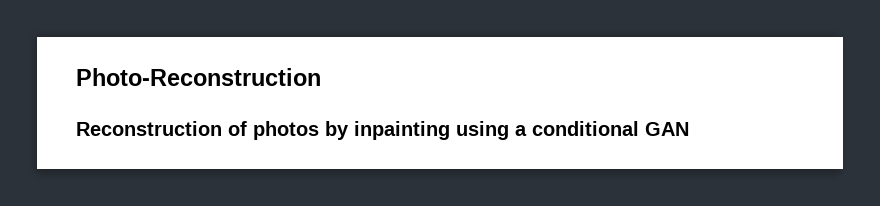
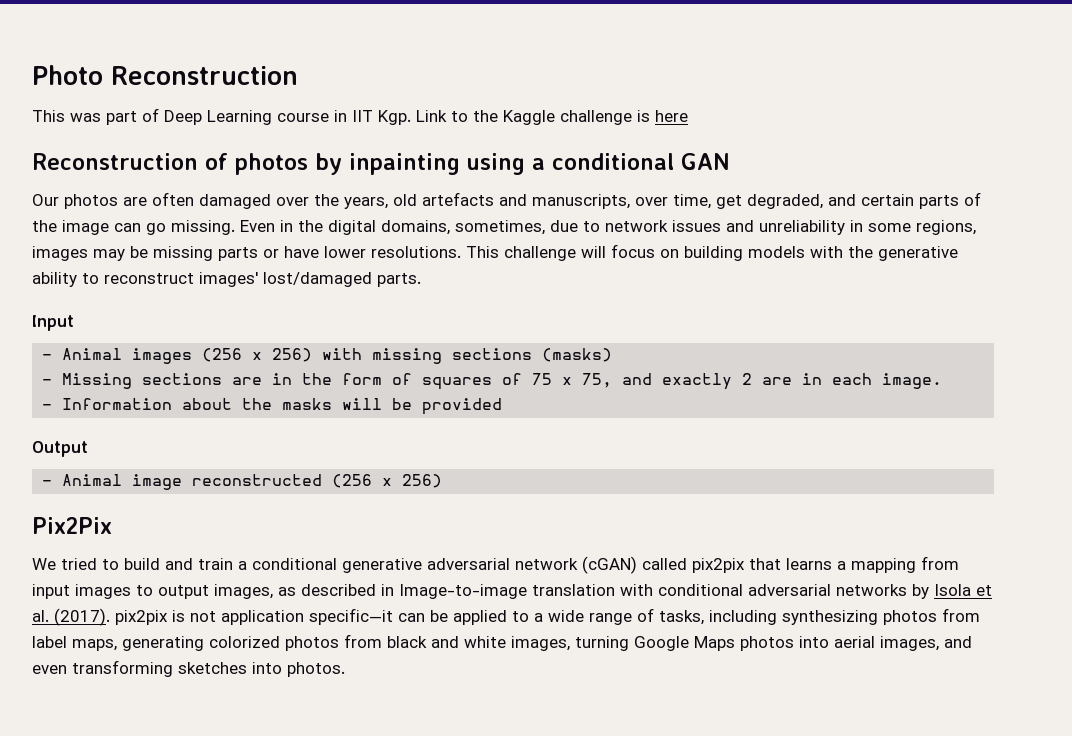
- Photo-Reconstruction
+ Photo Reconstruction
+ This was part of Deep Learning course in IIT Kgp. Link to the Kaggle challenge is here
+ Our photos are often damaged over the years, old artefacts and manuscripts, over time, get degraded, and certain parts of the image can go missing. Even in the digital domains, sometimes, due to network issues and unreliability in some regions, images may be missing parts or have lower resolutions. This challenge will focus on building models with the generative ability to reconstruct images' lost/damaged parts.
+ Input
+ - Animal images (256 x 256) with missing sections (masks)
+ - Missing sections are in the form of squares of 75 x 75, and exactly 2 are in each image.
+ - Information about the masks will be provided
+ Output
+ - Animal image reconstructed (256 x 256)
+ Pix2Pix
+ We tried to build and train a conditional generative adversarial network (cGAN) called pix2pix that learns a mapping from input images to output images, as described in Image-to-image translation with conditional adversarial networks by Isola et al. (2017). pix2pix is not application specific—it can be applied to a wide range of tasks, including synthesizing photos from label maps, generating colorized photos from black and white images, turning Google Maps photos into aerial images, and even transforming sketches into photos.

